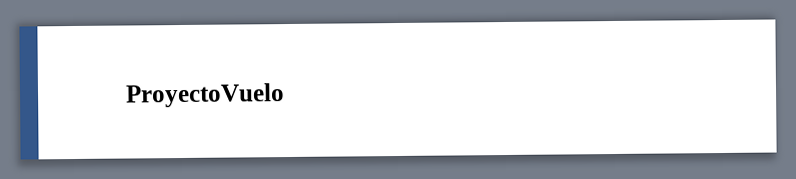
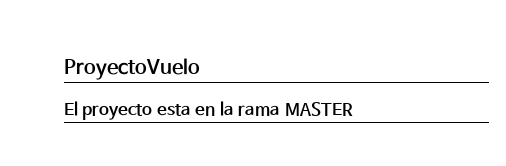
+ El proyecto esta en la rama MASTER

